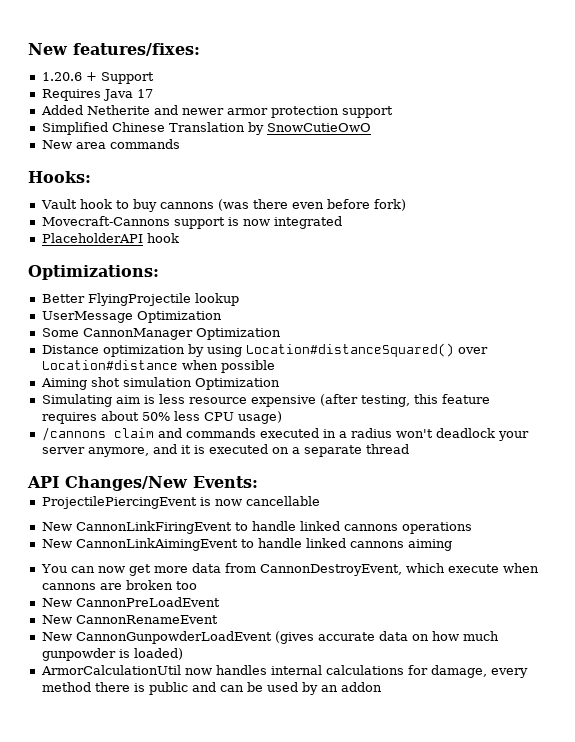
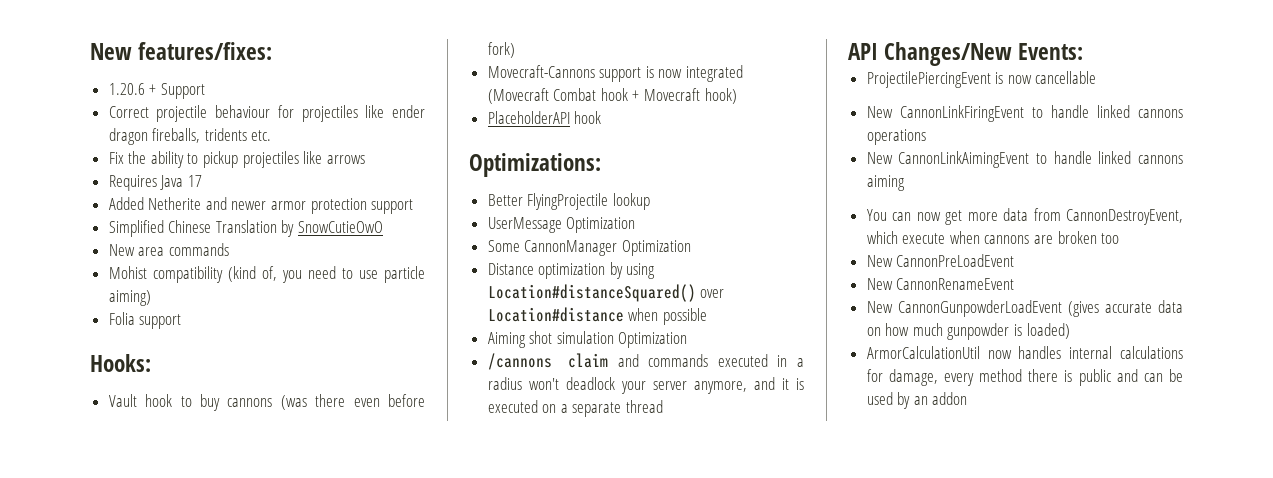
+ Correct projectile behaviour for projectiles like ender dragon fireballs, tridents etc.
+ Fix the ability to pickup projectiles like arrows
+ Mohist compatibility (kind of, you need to use particle aiming)
+ Folia support
- Movecraft-Cannons support is now integrated
+ Movecraft-Cannons support is now integrated (Movecraft Combat hook + Movecraft hook)
- Simulating aim is less resource expensive (after testing, this feature requires about 50% less CPU usage)

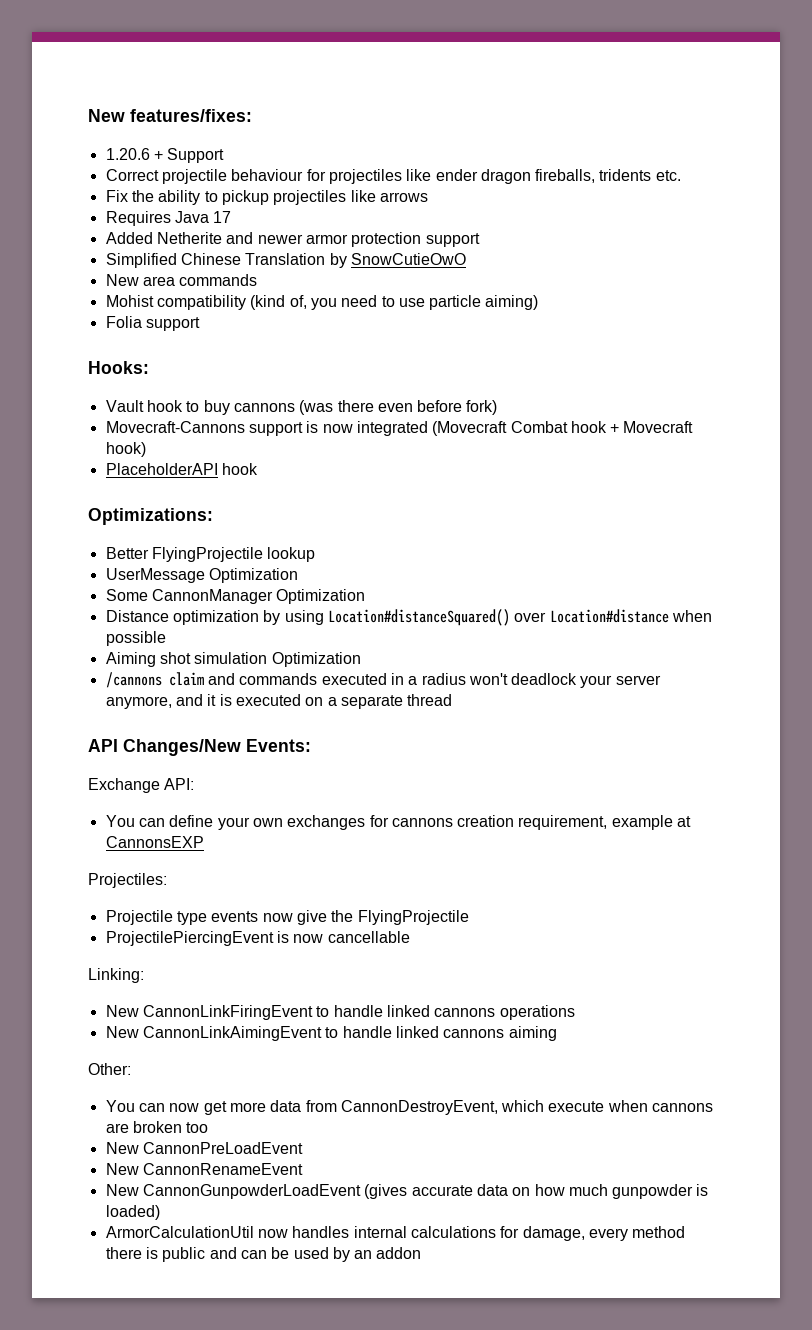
+ Exchange API:
+ You can define your own exchanges for cannons creation requirement, example at CannonsEXP
+ Projectiles:
+ Projectile type events now give the FlyingProjectile
+ Linking:
+ Other:

